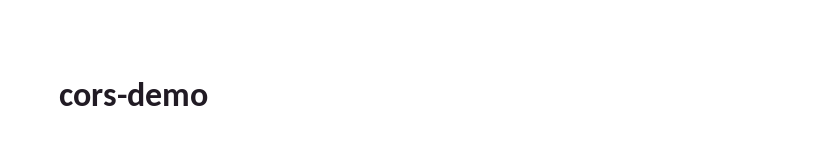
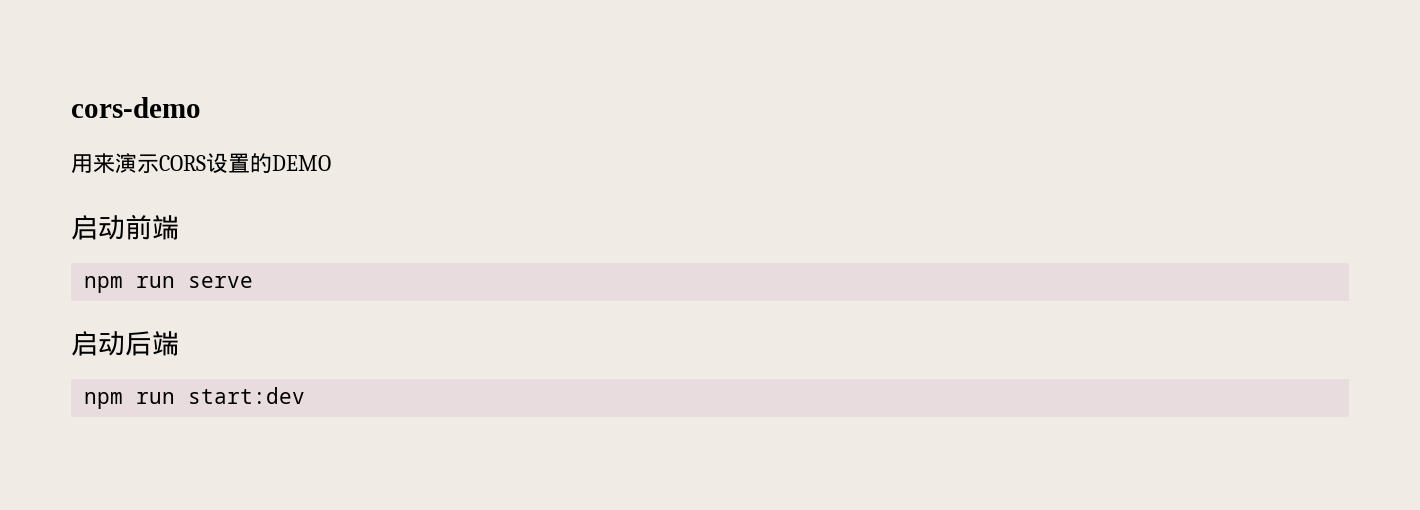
+ 用来演示CORS设置的DEMO
+ 启动前端
+ npm run serve
+ 启动后端
+ npm run start:dev

